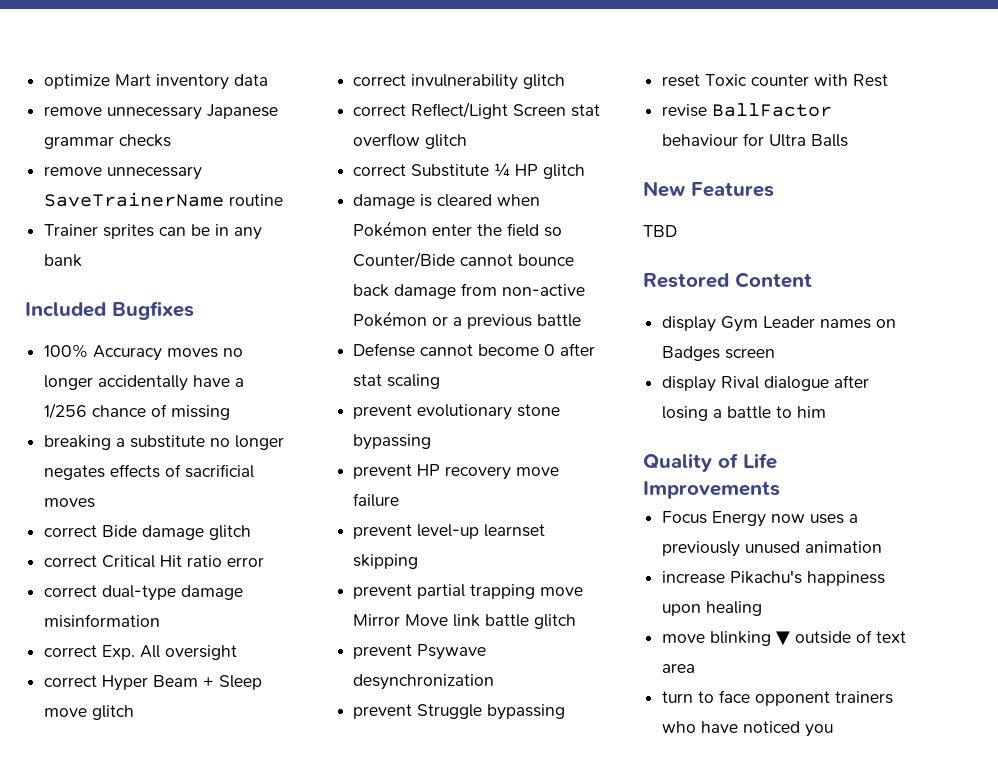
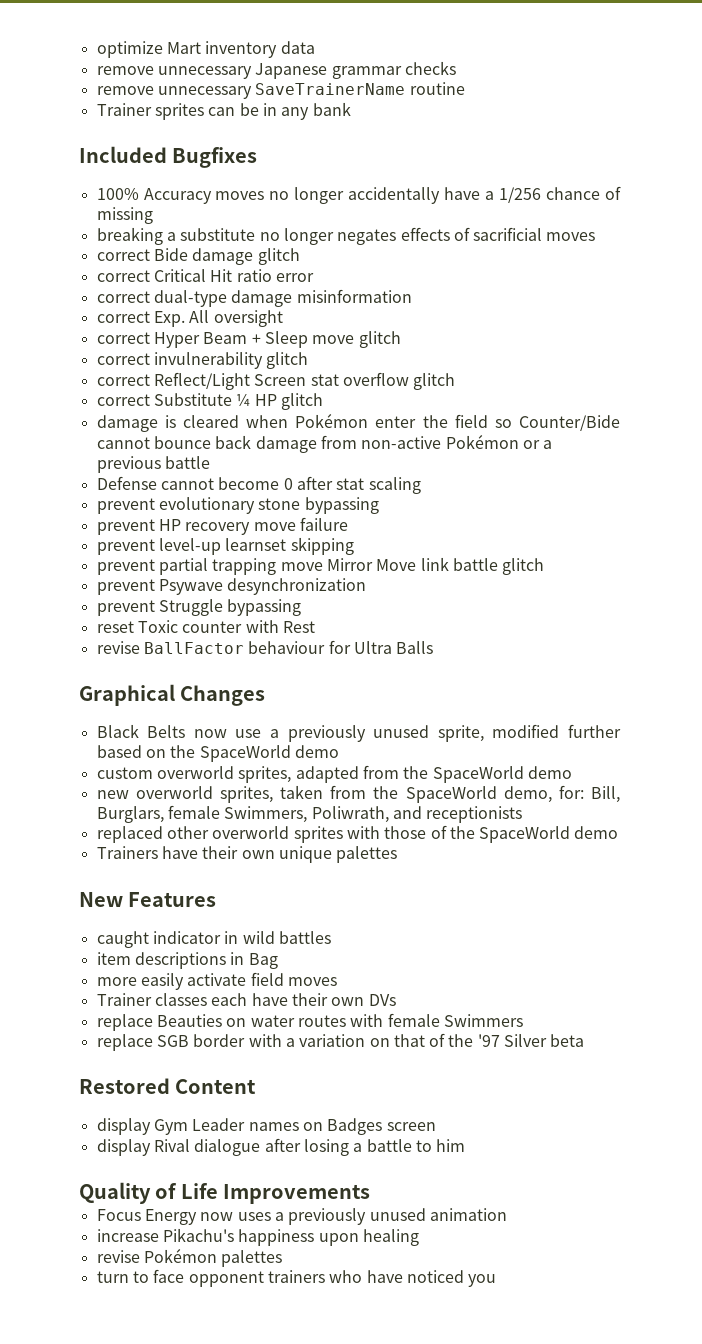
+ Graphical Changes
+ Black Belts now use a previously unused sprite, modified further based on the SpaceWorld demo
+ custom overworld sprites, adapted from the SpaceWorld demo
+ new overworld sprites, taken from the SpaceWorld demo, for: Bill, Burglars, female Swimmers, Poliwrath, and receptionists
+ replaced other overworld sprites with those of the SpaceWorld demo
+ Trainers have their own unique palettes
  New Features
- TBD
+ caught indicator in wild battles
+ item descriptions in Bag
+ more easily activate field moves
+ Trainer classes each have their own DVs
+ replace Beauties on water routes with female Swimmers
+ replace SGB border with a variation on that of the '97 Silver beta
- move blinking ▼ outside of text area
+ revise Pokémon palettes

